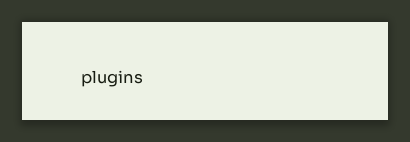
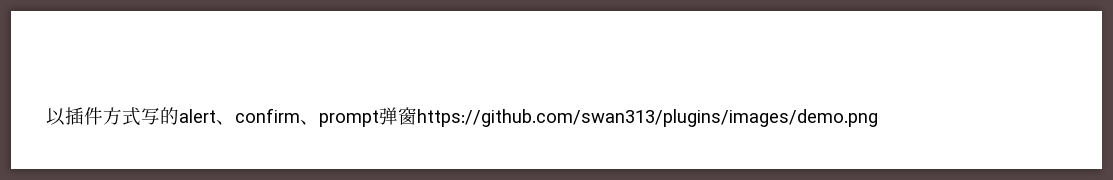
- plugins
+ 以插件方式写的alert、confirm、prompt弹窗https://github.com/swan313/plugins/images/demo.png

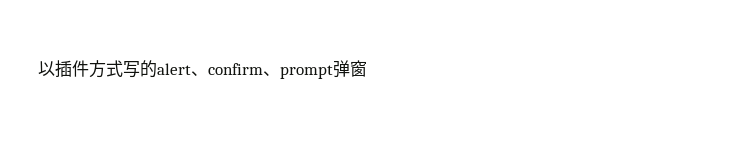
- 以插件方式写的alert、confirm、prompt弹窗https://github.com/swan313/plugins/images/demo.png
+ 以插件方式写的alert、confirm、prompt弹窗

